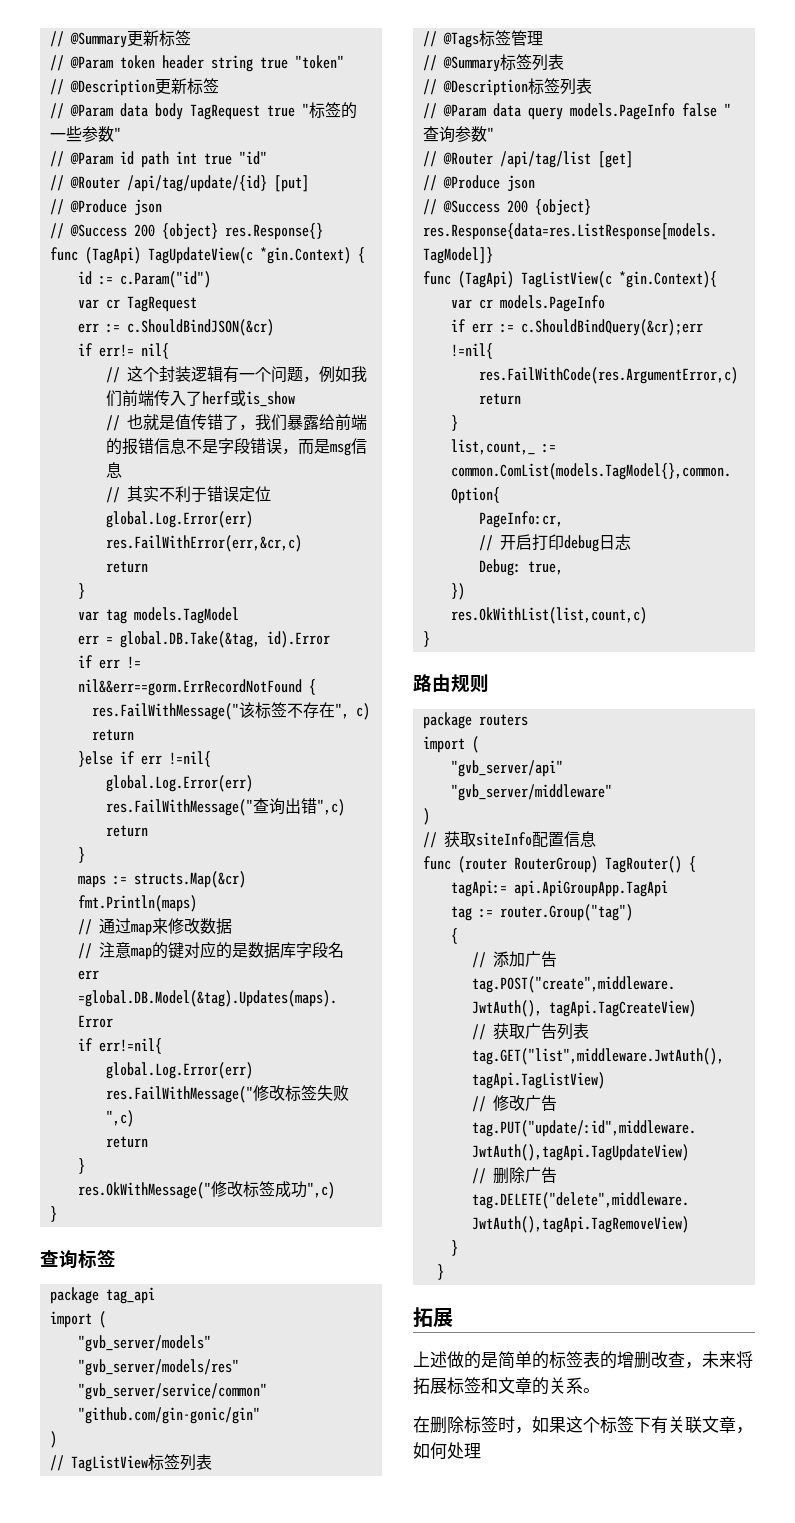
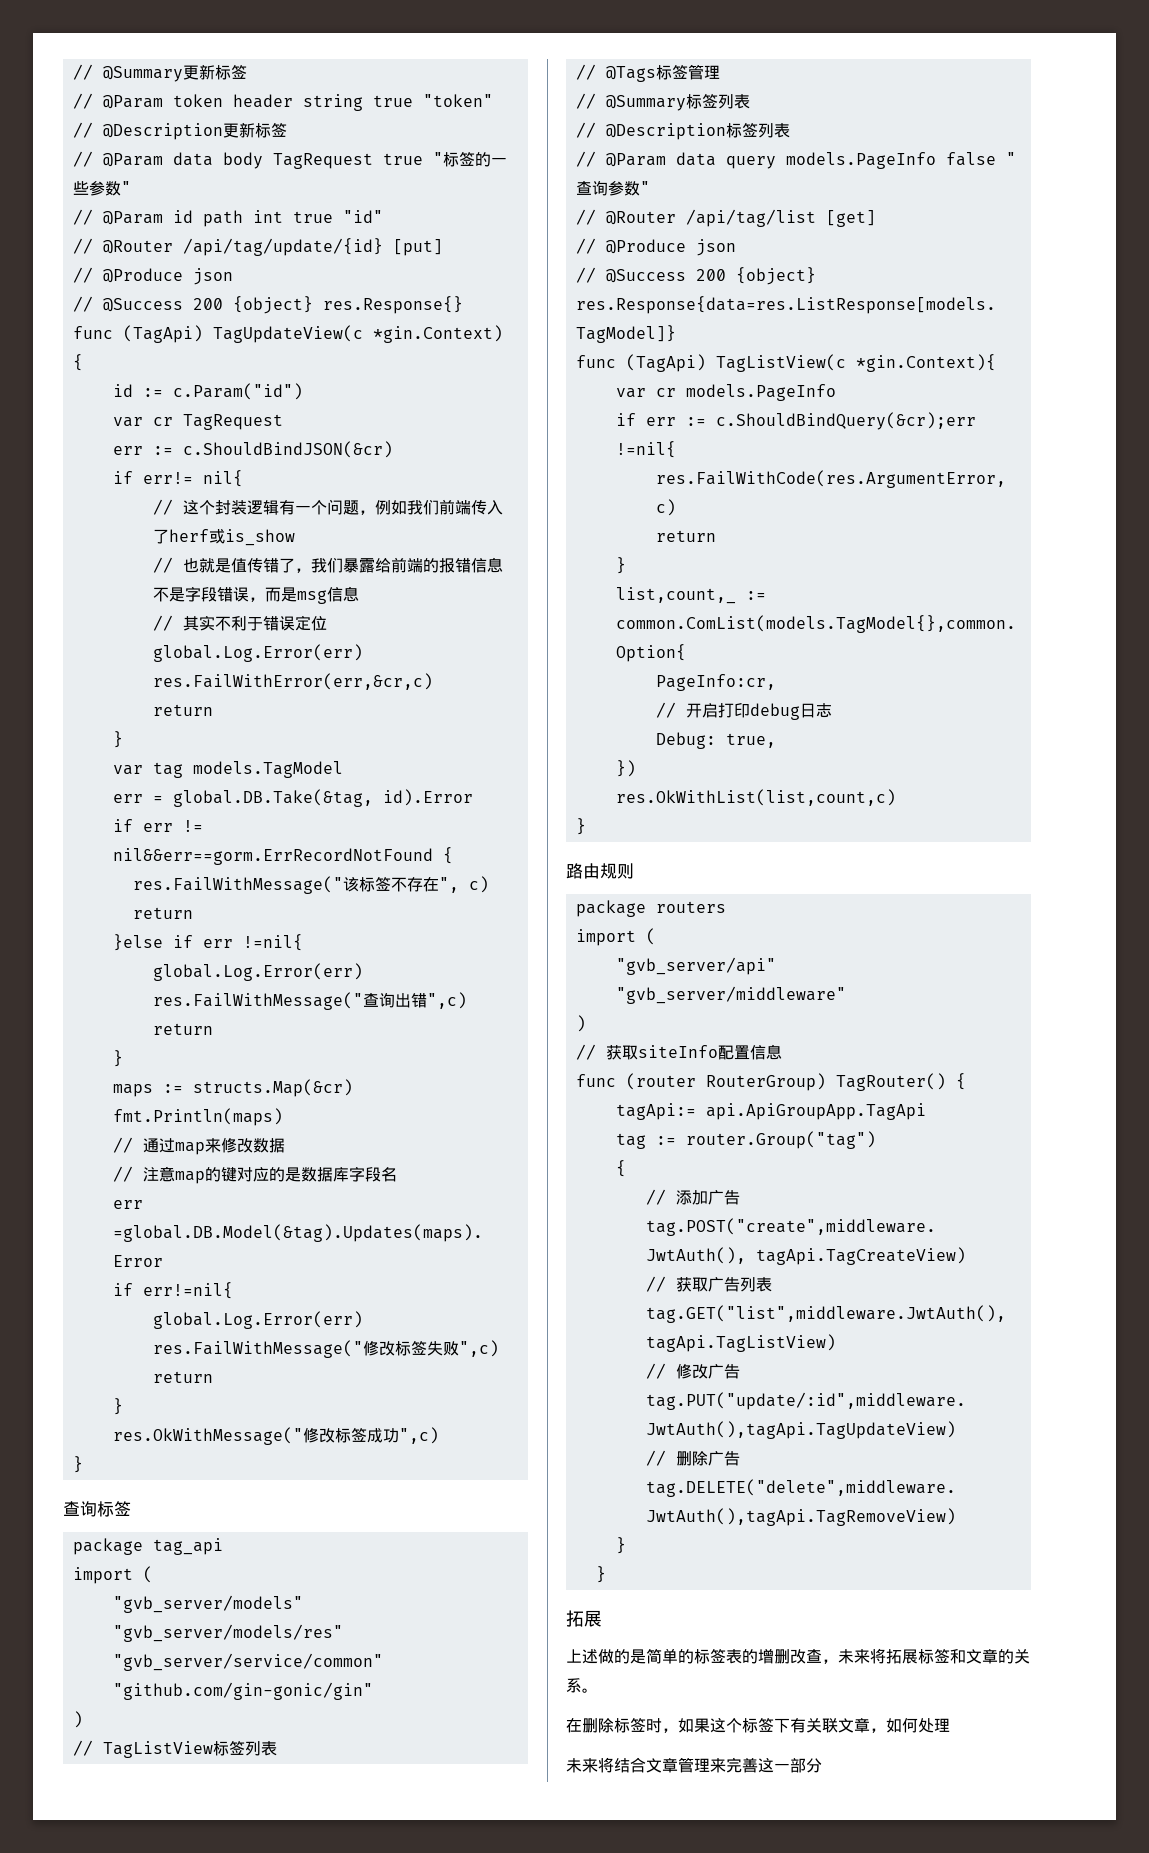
+ 未来将结合文章管理来完善这一部分

